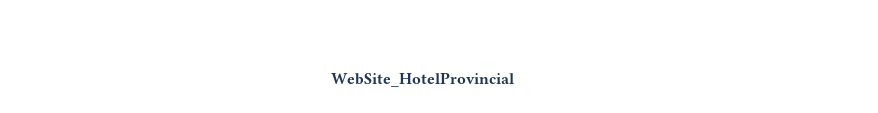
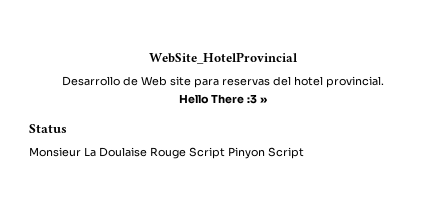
+ Desarrollo de Web site para reservas del hotel provincial.
+ Hello There :3 »
+ Status
+ Monsieur La Doulaise Rouge Script Pinyon Script

